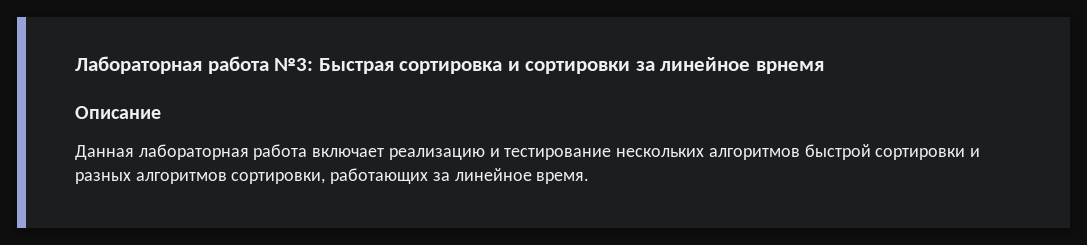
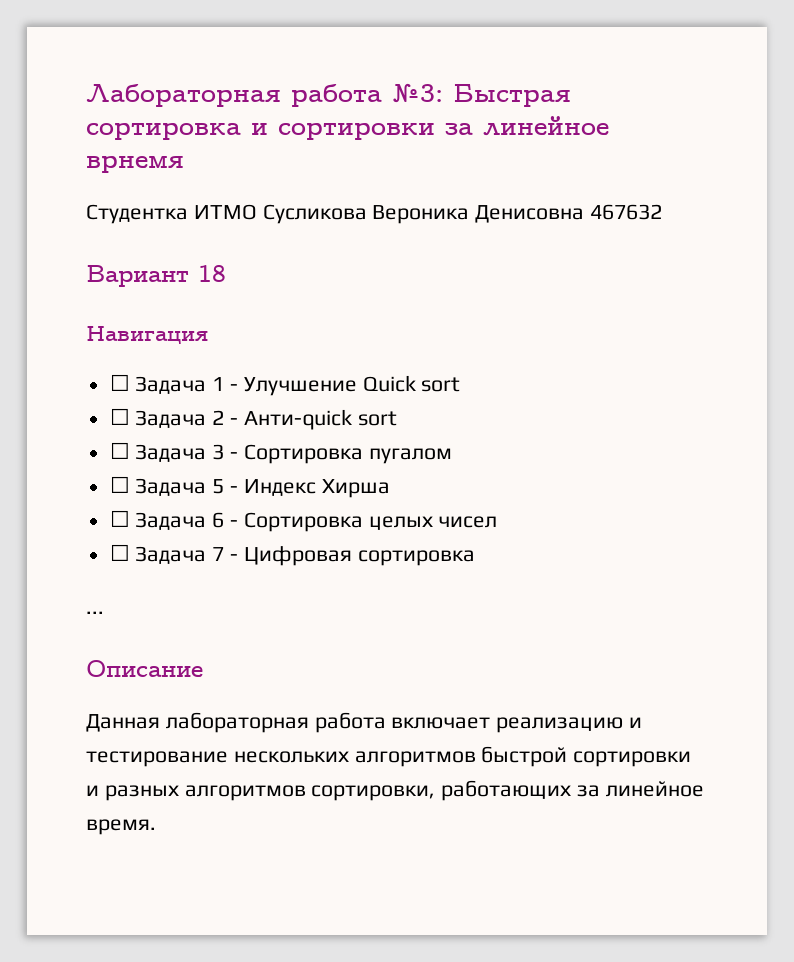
+ Студентка ИТМО Сусликова Вероника Денисовна 467632
+ Вариант 18
+ Навигация
+ ☐ Задача 1 - Улучшение Quick sort
+ ☐ Задача 2 - Анти-quick sort
+ ☐ Задача 3 - Сортировка пугалом
+ ☐ Задача 5 - Индекс Хирша
+ ☐ Задача 6 - Сортировка целых чисел
+ ☐ Задача 7 - Цифровая сортировка
+ ...

